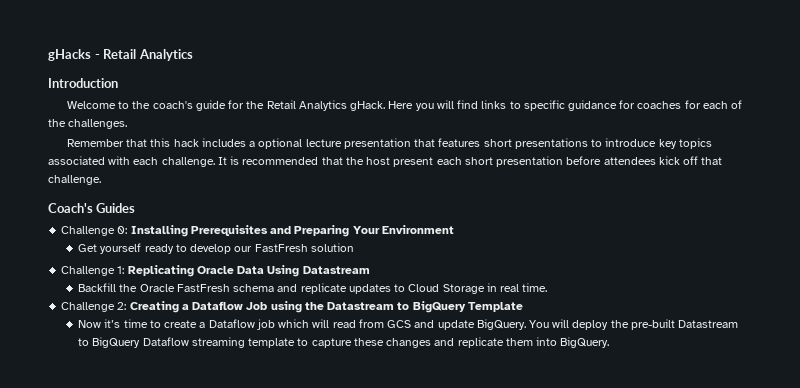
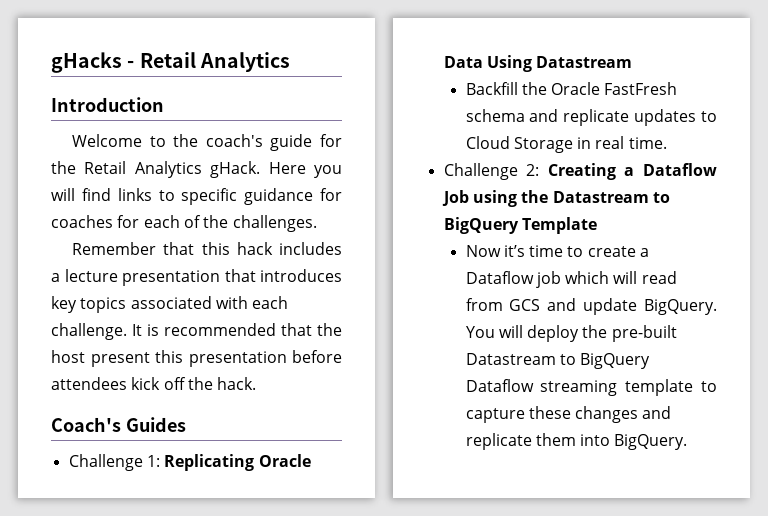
- Remember that this hack includes a optional lecture presentation that features short presentations to introduce key topics associated with each challenge.
+ Remember that this hack includes a lecture presentation that introduces key topics associated with each challenge.
- It is recommended that the host present each short presentation before attendees kick off that challenge.
+ It is recommended that the host present this presentation before attendees kick off the hack.
- Challenge 0: Installing Prerequisites and Preparing Your Environment
- Get yourself ready to develop our FastFresh solution

